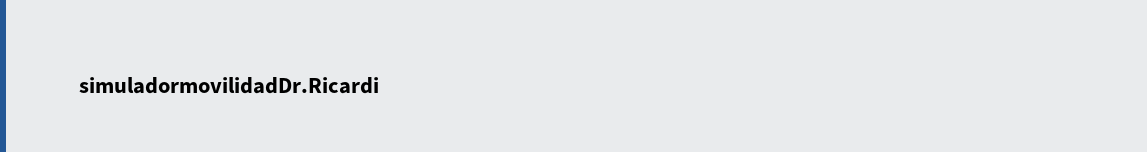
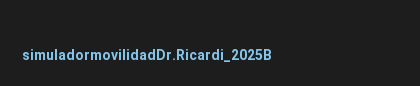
- simuladormovilidadDr.Ricardi
+ simuladormovilidadDr.Ricardi_2025B

